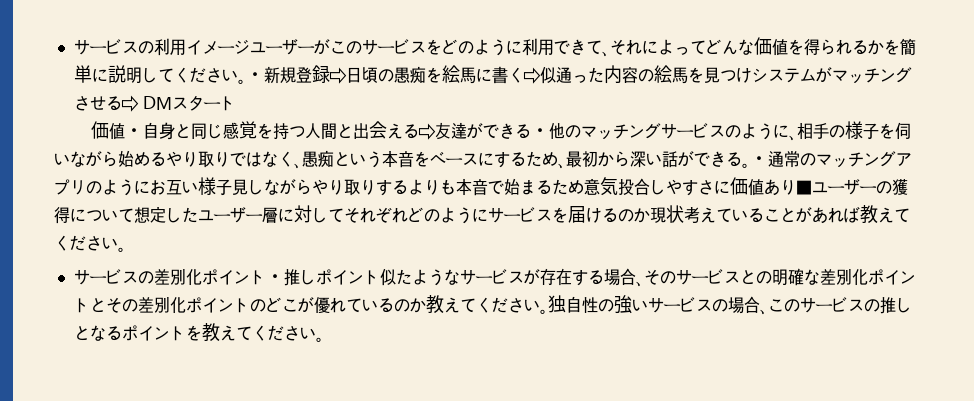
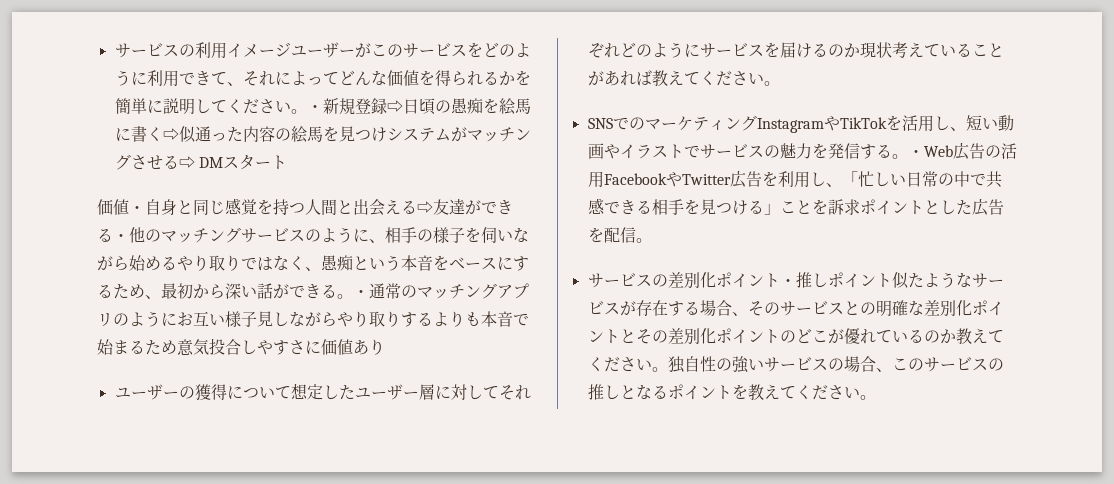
- ・通常のマッチングアプリのようにお互い様子見しながらやり取りするよりも本音で始まるため意気投合しやすさに価値あり■ユーザーの獲得について想定したユーザー層に対してそれぞれどのようにサービスを届けるのか現状考えていることがあれば教えてください。
+ ・通常のマッチングアプリのようにお互い様子見しながらやり取りするよりも本音で始まるため意気投合しやすさに価値あり
+ ユーザーの獲得について想定したユーザー層に対してそれぞれどのようにサービスを届けるのか現状考えていることがあれば教えてください。
+ SNSでのマーケティングInstagramやTikTokを活用し、短い動画やイラストでサービスの魅力を発信する。・Web広告の活用FacebookやTwitter広告を利用し、「忙しい日常の中で共感できる相手を見つける」ことを訴求ポイントとした広告を配信。

